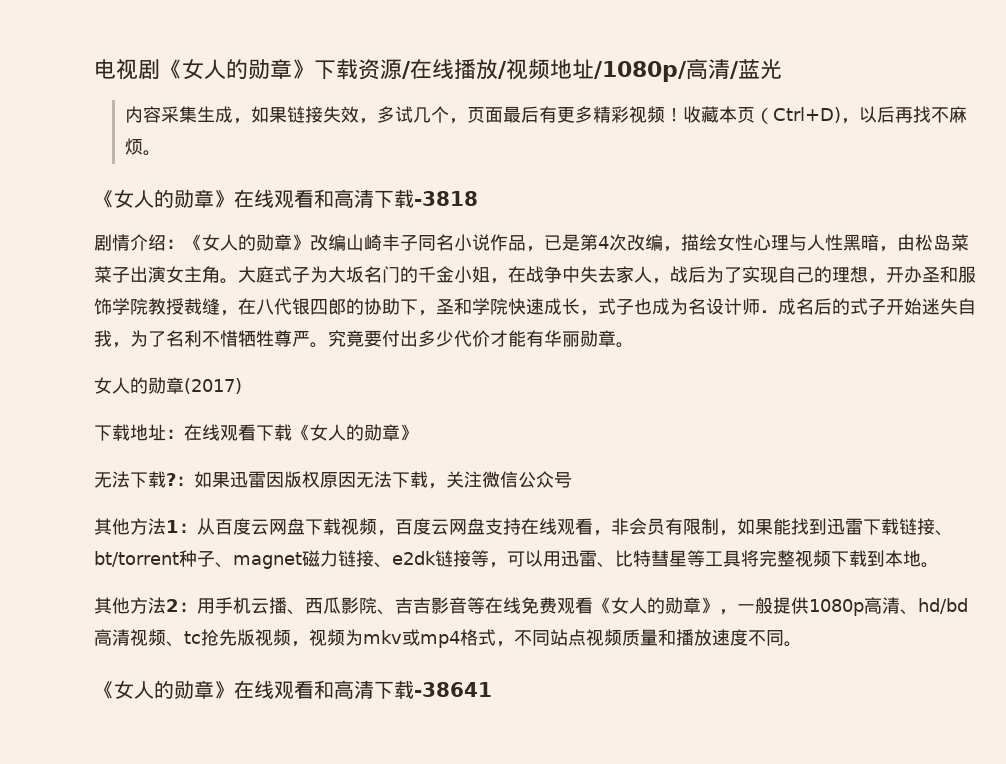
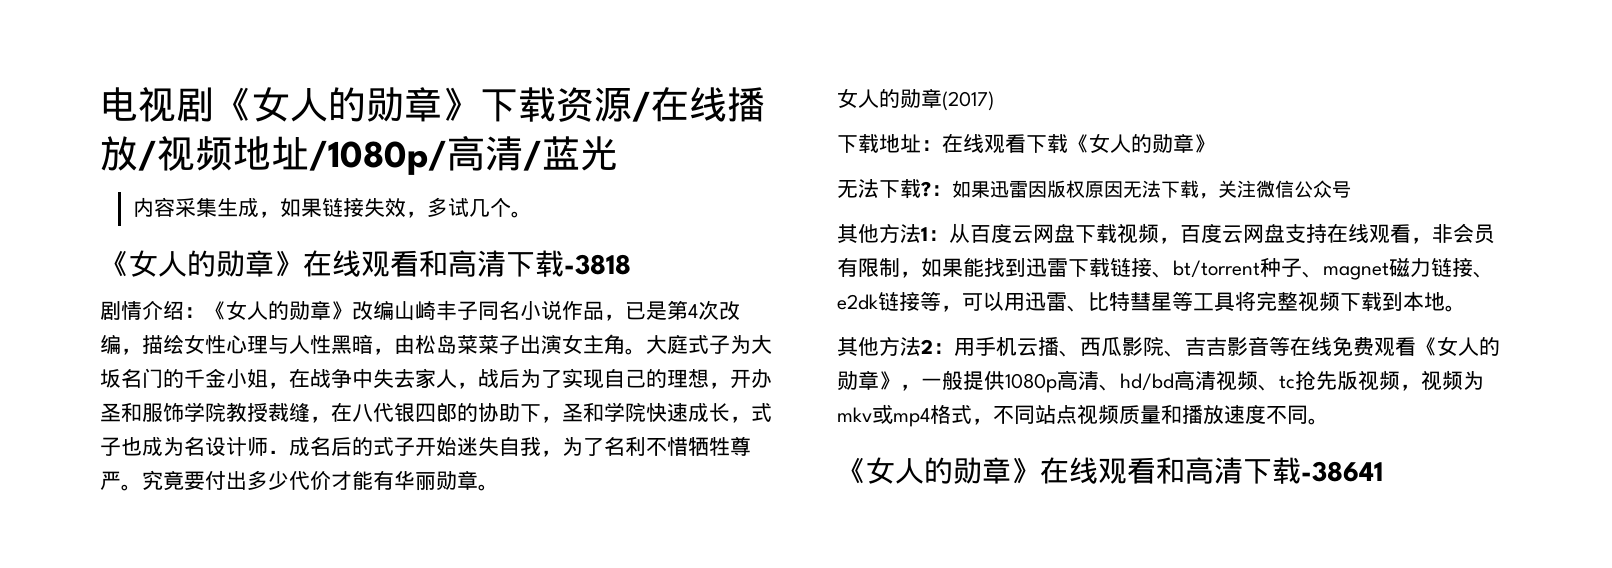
- 内容采集生成，如果链接失效，多试几个，页面最后有更多精彩视频！收藏本页（Ctrl+D)，以后再找不麻烦。
+ 内容采集生成，如果链接失效，多试几个。

